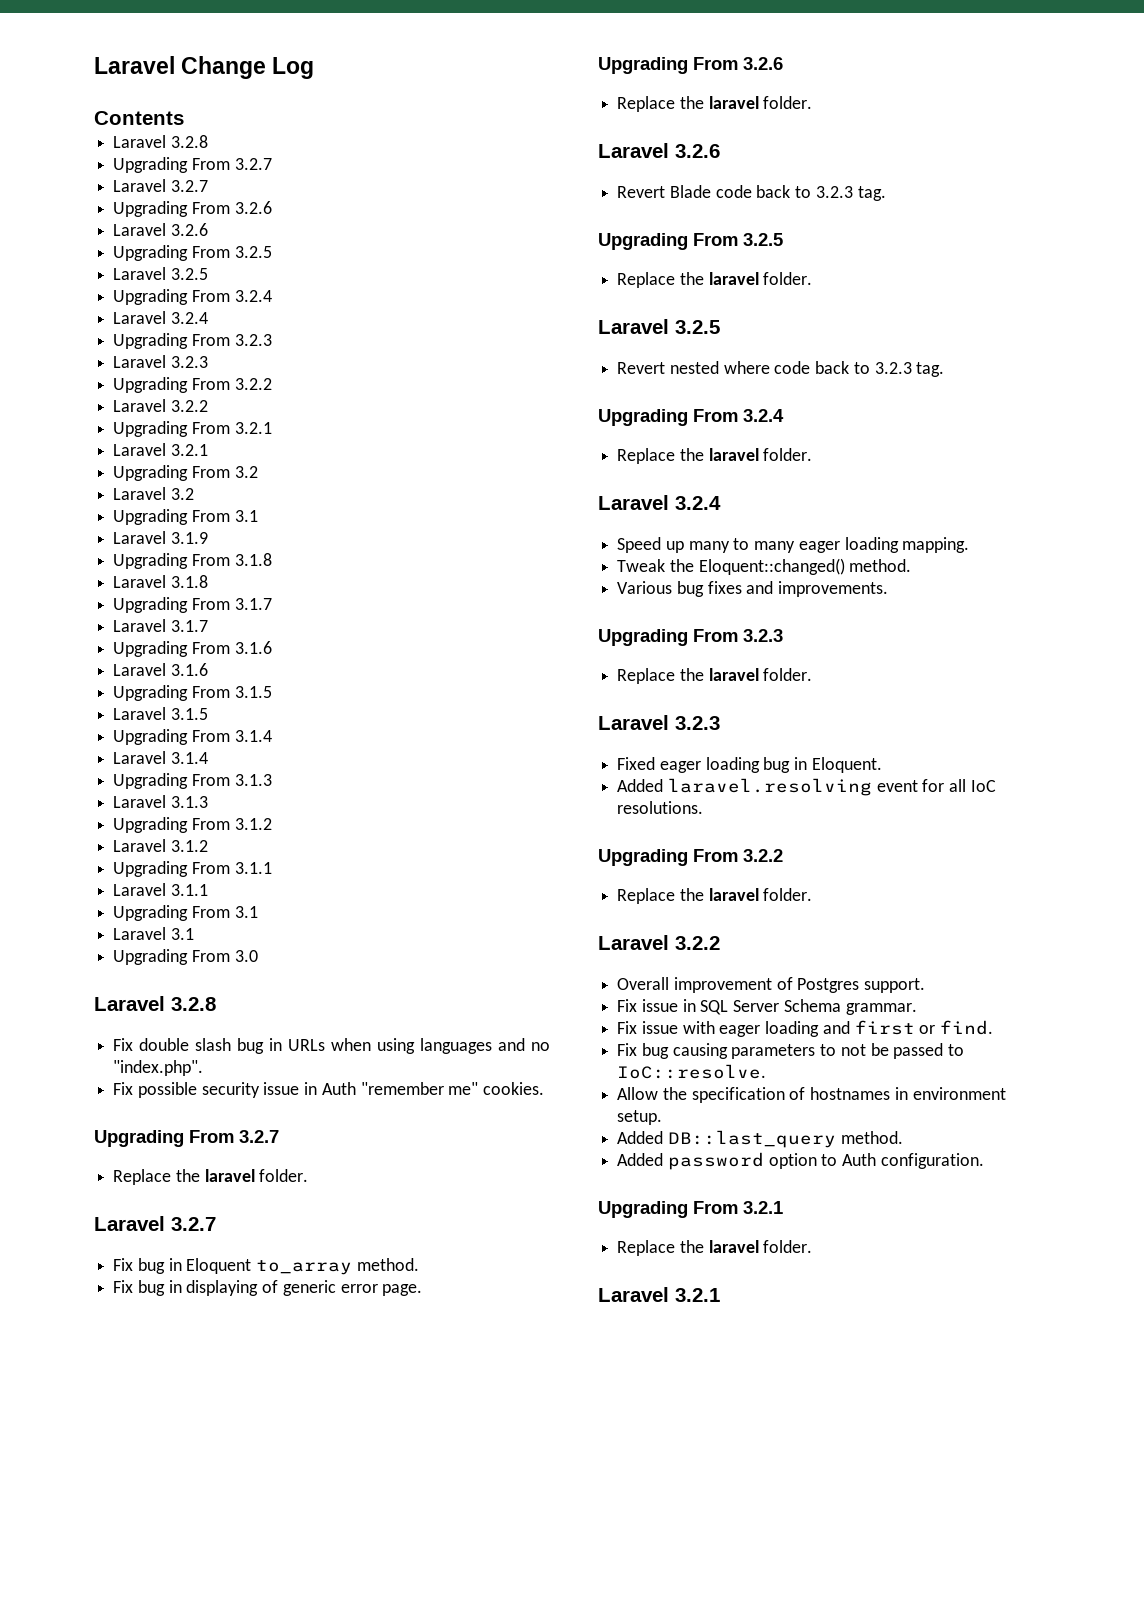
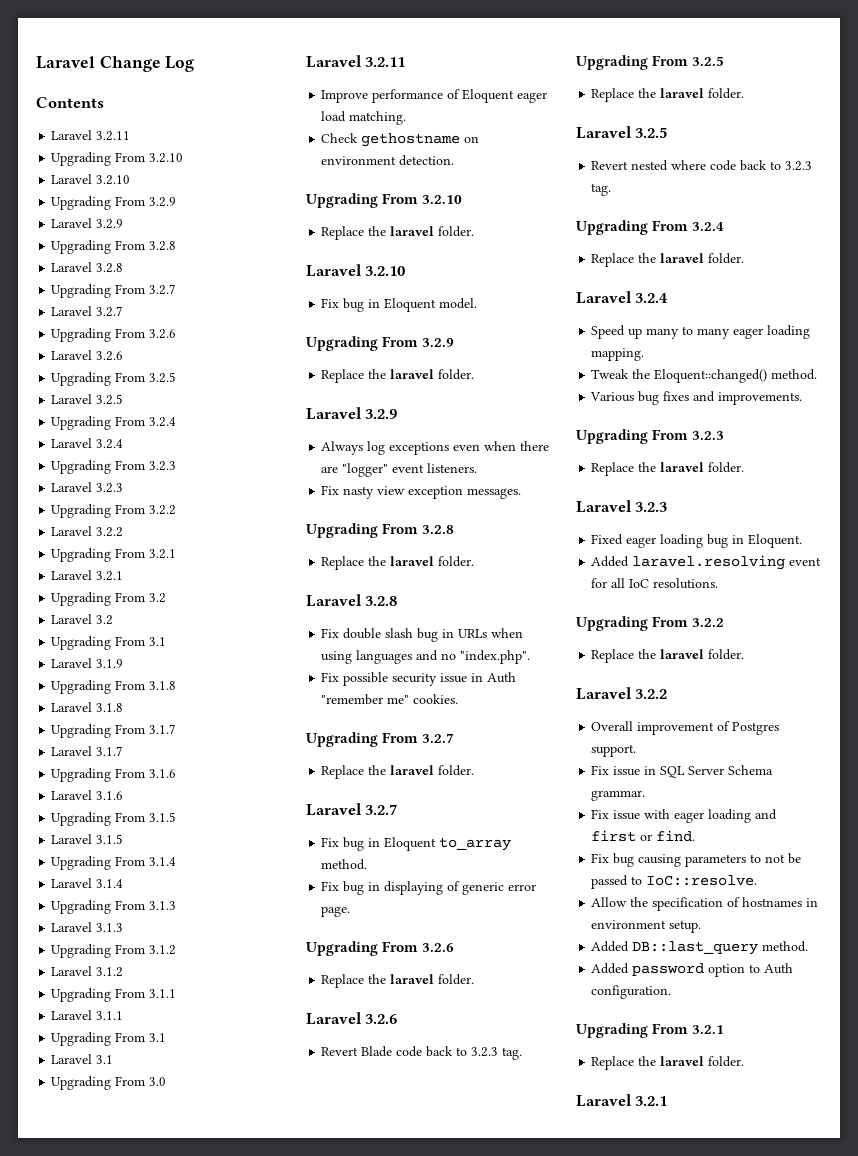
  Contents
+ Laravel 3.2.11
+ Upgrading From 3.2.10
+ Laravel 3.2.10
+ Upgrading From 3.2.9
+ Laravel 3.2.9
+ Upgrading From 3.2.8
  Upgrading From 3.0
+ Laravel 3.2.11
+ Improve performance of Eloquent eager load matching.
+ Check gethostname on environment detection.
+ Upgrading From 3.2.10
+ Replace the laravel folder.
+ Laravel 3.2.10
+ Fix bug in Eloquent model.
+ Upgrading From 3.2.9
+ Replace the laravel folder.
+ Laravel 3.2.9
+ Always log exceptions even when there are "logger" event listeners.
+ Fix nasty view exception messages.
+ Upgrading From 3.2.8
+ Replace the laravel folder.

